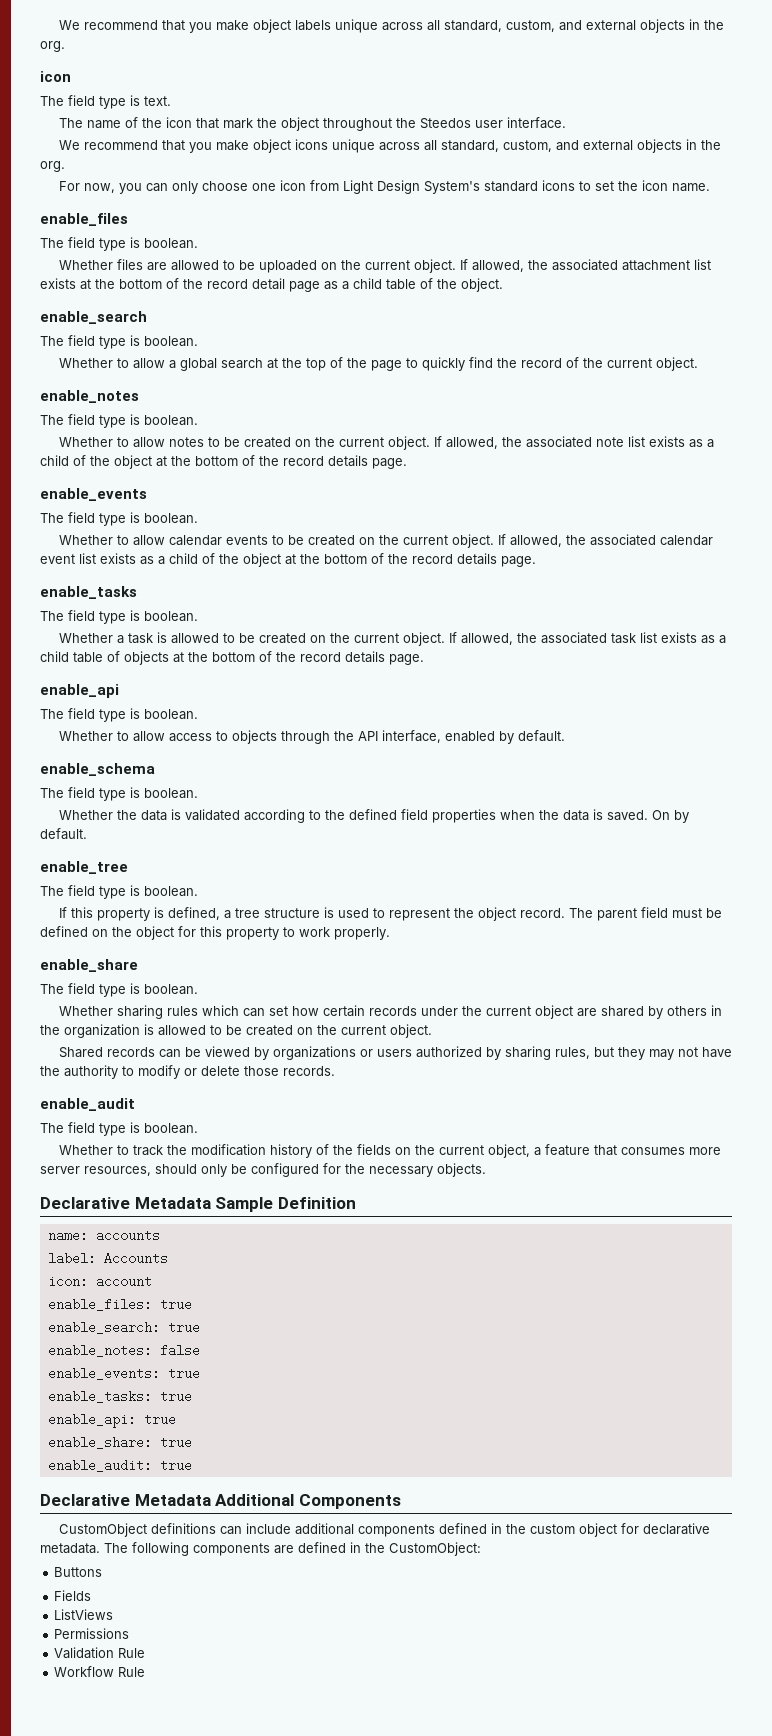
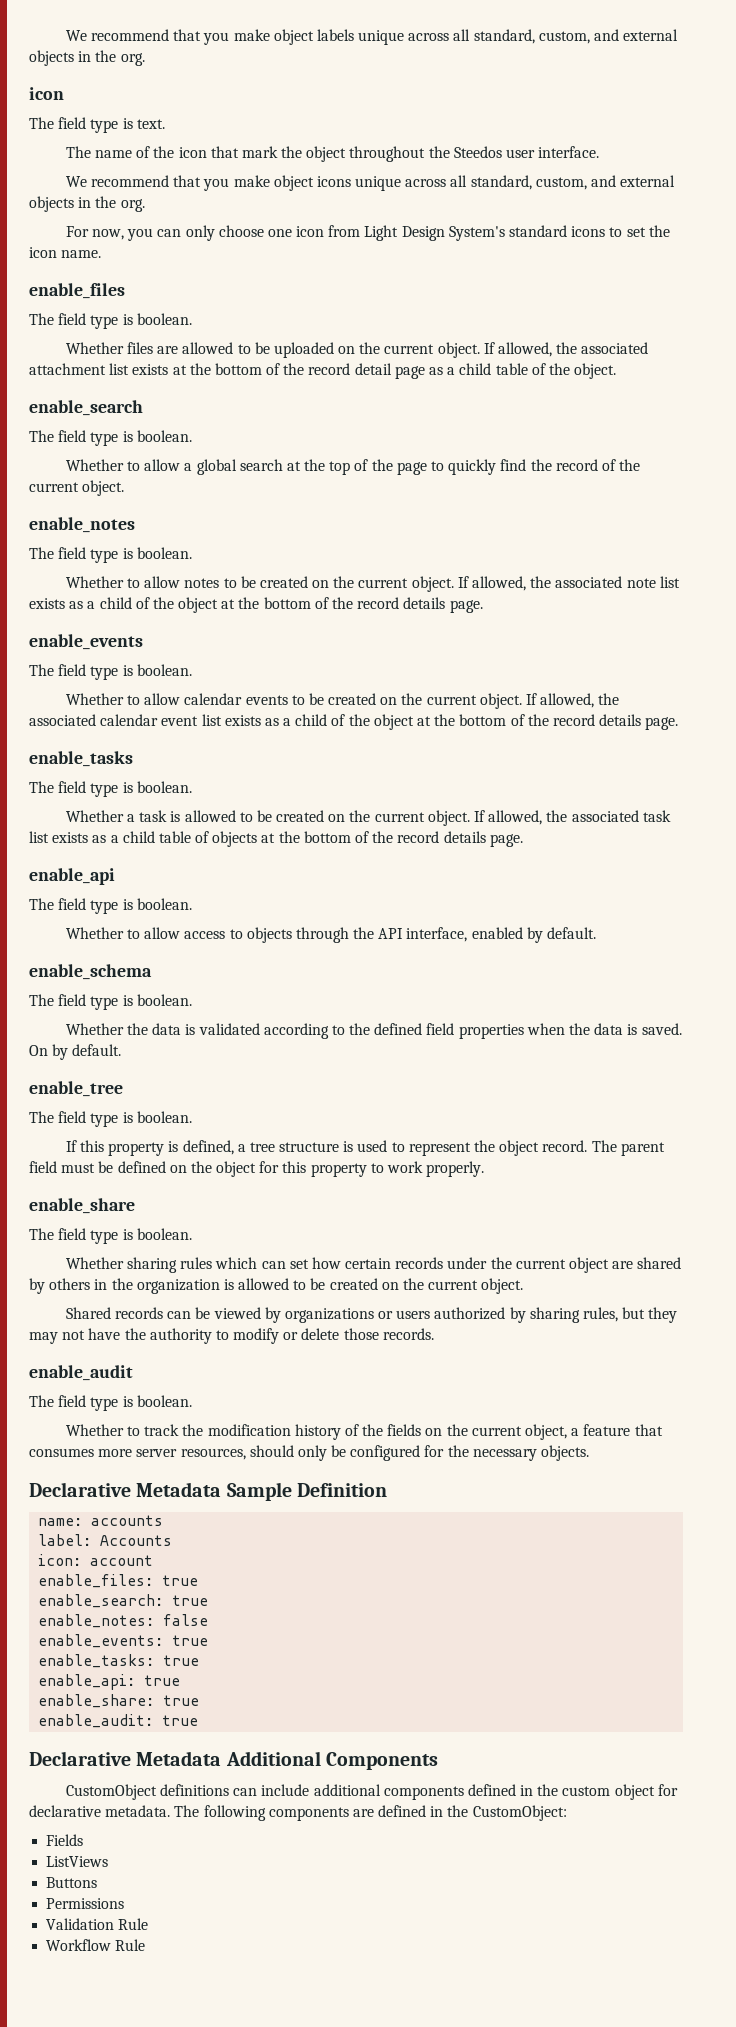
- Buttons
+ Buttons

